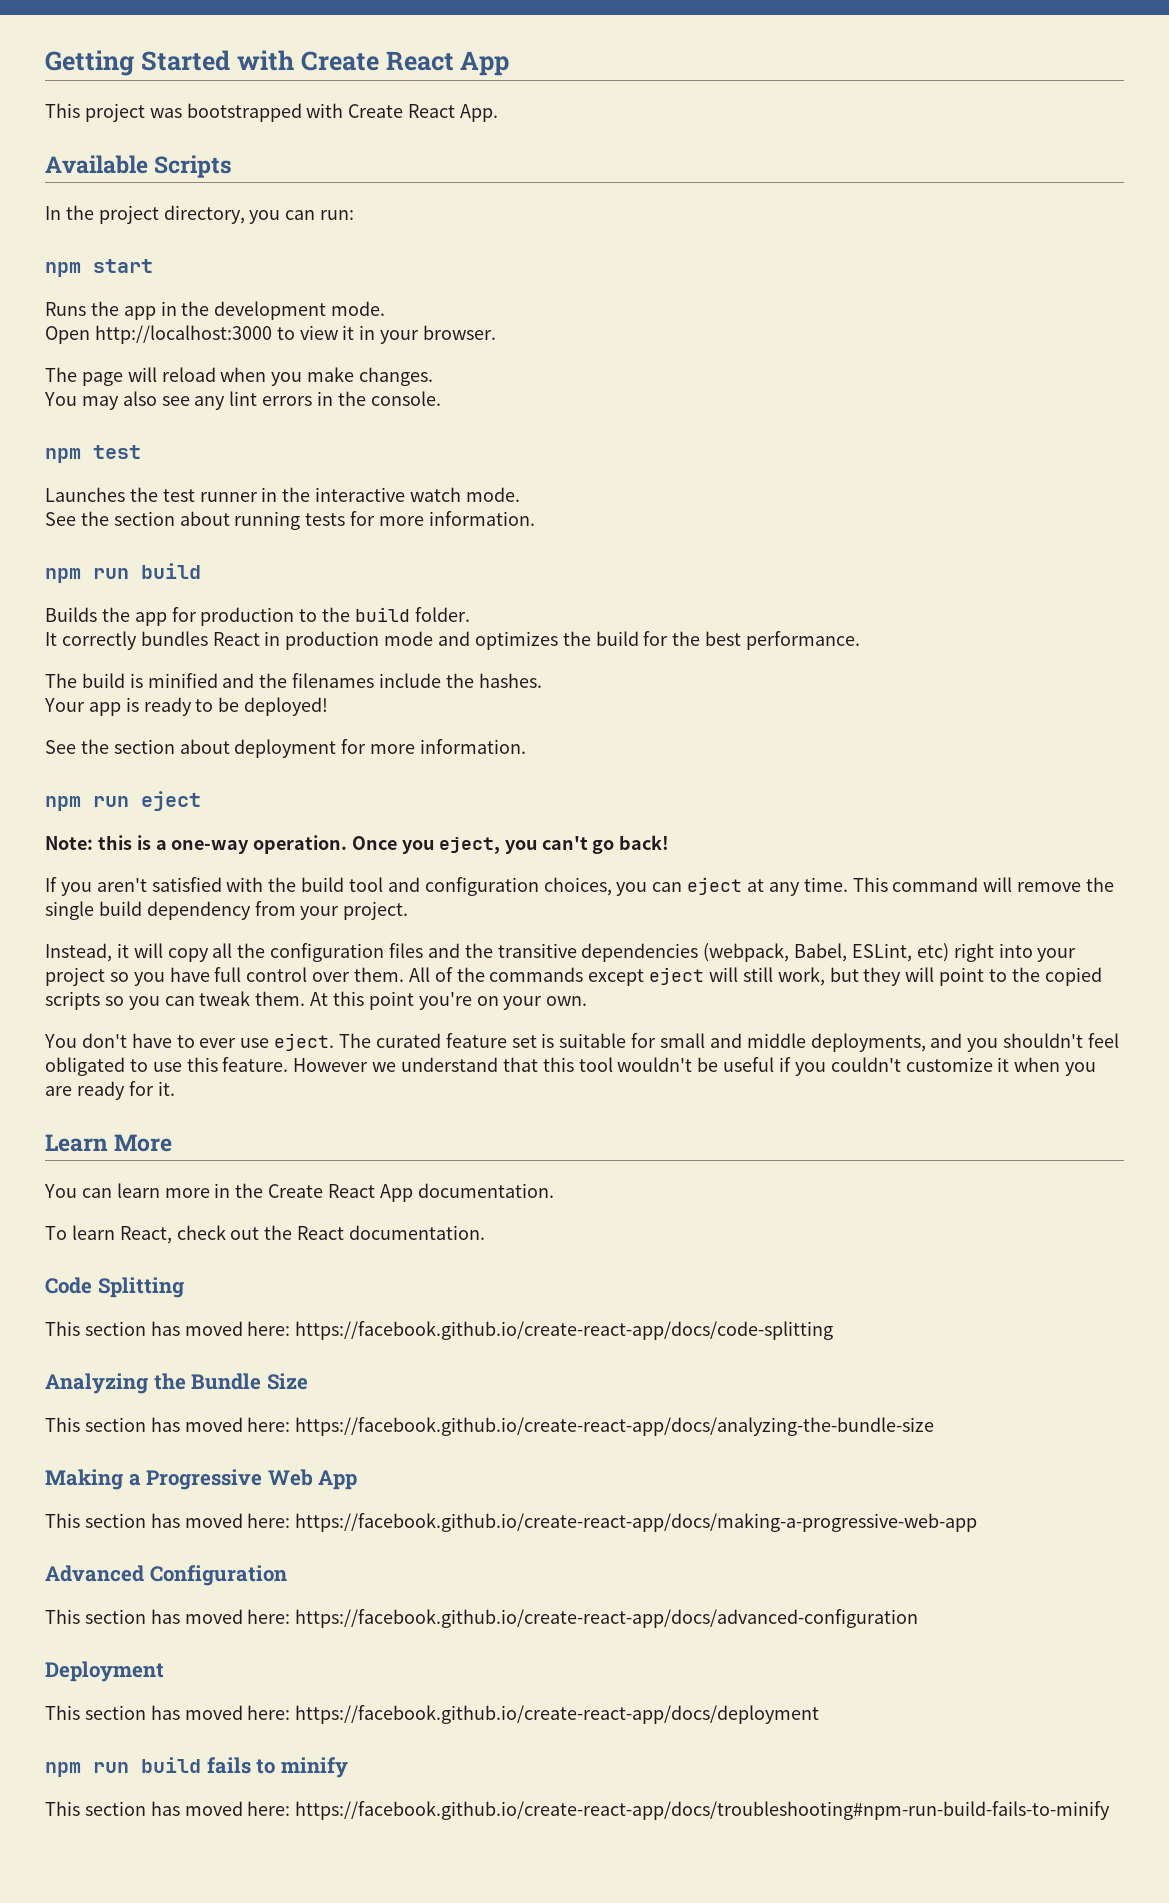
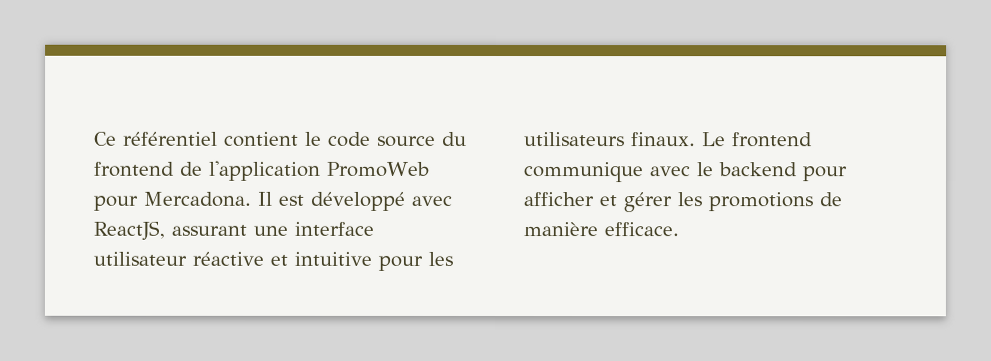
- Getting Started with Create React App
- This project was bootstrapped with Create React App.
- Available Scripts
- In the project directory, you can run:
- npm start
- Runs the app in the development mode.
- Open http://localhost:3000 to view it in your browser.
- The page will reload when you make changes.
- You may also see any lint errors in the console.
- npm test
- Launches the test runner in the interactive watch mode.
- See the section about running tests for more information.
- npm run build
- Builds the app for production to the build folder.
- It correctly bundles React in production mode and optimizes the build for the best performance.
- The build is minified and the filenames include the hashes.
- Your app is ready to be deployed!
- See the section about deployment for more information.
- npm run eject
- Note: this is a one-way operation. Once you eject, you can't go back!
- If you aren't satisfied with the build tool and configuration choices, you can eject at any time. This command will remove the single build dependency from your project.
- Instead, it will copy all the configuration files and the transitive dependencies (webpack, Babel, ESLint, etc) right into your project so you have full control over them. All of the commands except eject will still work, but they will point to the copied scripts so you can tweak them. At this point you're on your own.
- You don't have to ever use eject. The curated feature set is suitable for small and middle deployments, and you shouldn't feel obligated to use this feature. However we understand that this tool wouldn't be useful if you couldn't customize it when you are ready for it.
- Learn More
- You can learn more in the Create React App documentation.
- To learn React, check out the React documentation.
- Code Splitting
- This section has moved here: https://facebook.github.io/create-react-app/docs/code-splitting
- Analyzing the Bundle Size
- This section has moved here: https://facebook.github.io/create-react-app/docs/analyzing-the-bundle-size
- Making a Progressive Web App
- This section has moved here: https://facebook.github.io/create-react-app/docs/making-a-progressive-web-app
- Advanced Configuration
- This section has moved here: https://facebook.github.io/create-react-app/docs/advanced-configuration
- Deployment
- This section has moved here: https://facebook.github.io/create-react-app/docs/deployment
- npm run build fails to minify
- This section has moved here: https://facebook.github.io/create-react-app/docs/troubleshooting#npm-run-build-fails-to-minify
+ Ce référentiel contient le code source du frontend de l'application PromoWeb pour Mercadona. Il est développé avec ReactJS, assurant une interface utilisateur réactive et intuitive pour les utilisateurs finaux. Le frontend communique avec le backend pour afficher et gérer les promotions de manière efficace.

